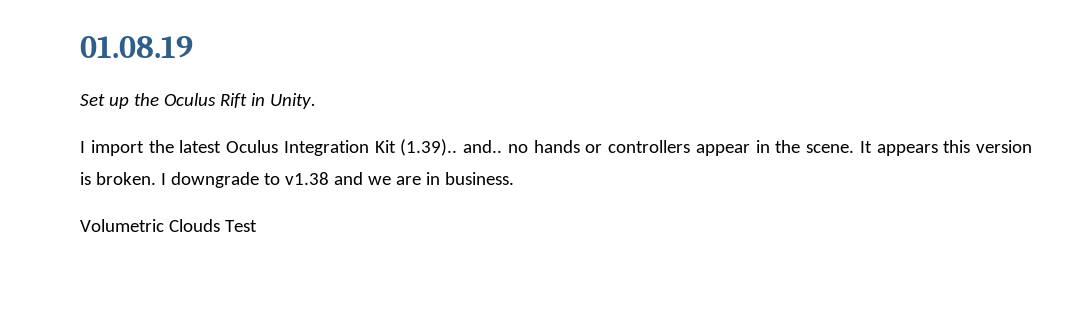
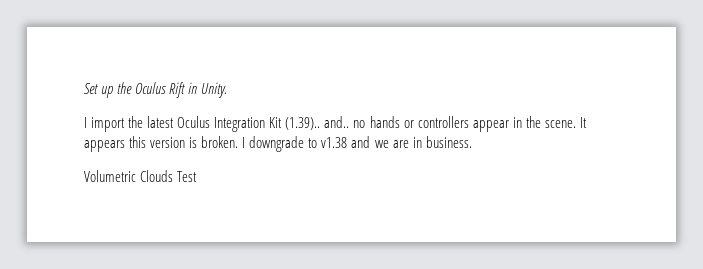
- 01.08.19

